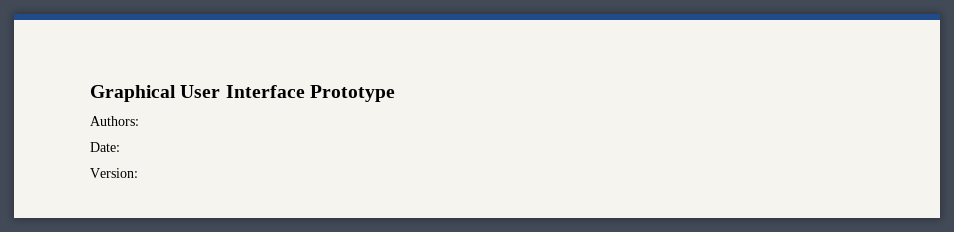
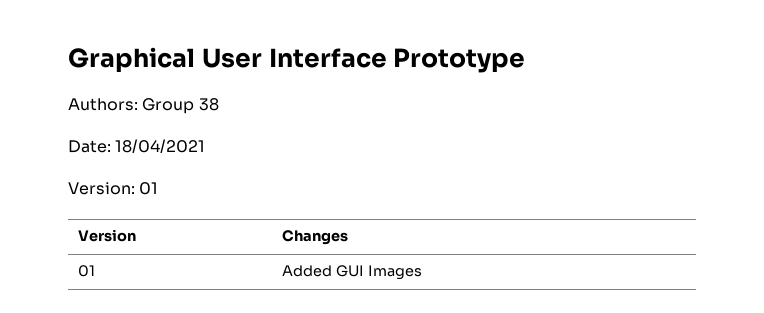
- Authors:
+ Authors: Group 38
- Date:
+ Date: 18/04/2021
- Version:
+ Version: 01
+ Version | Changes
+ 01 | Added GUI Images

